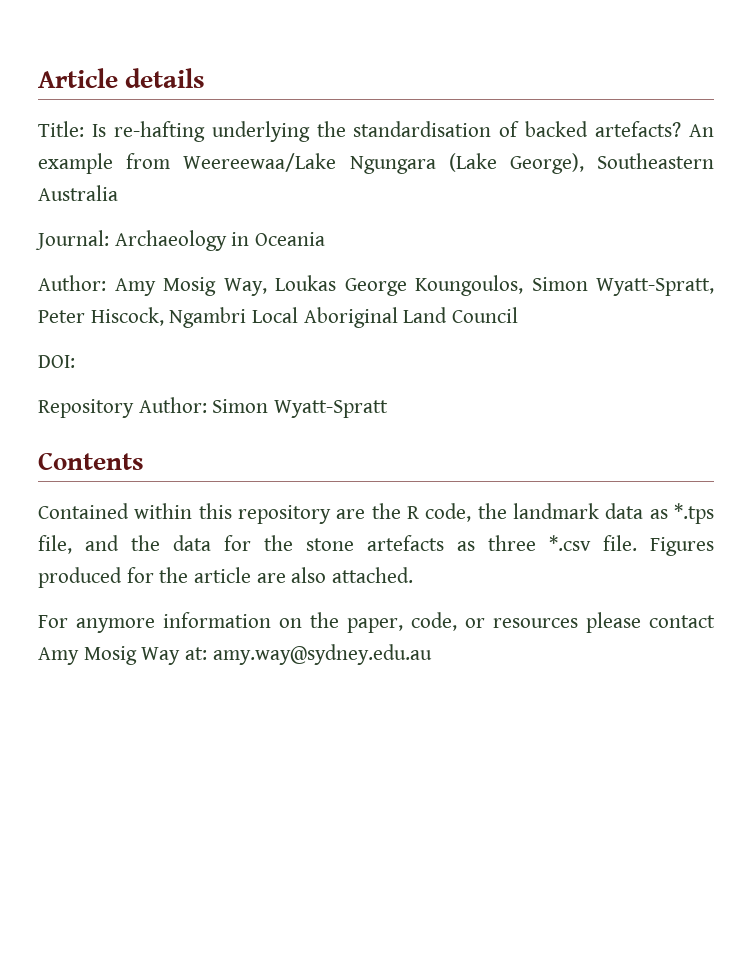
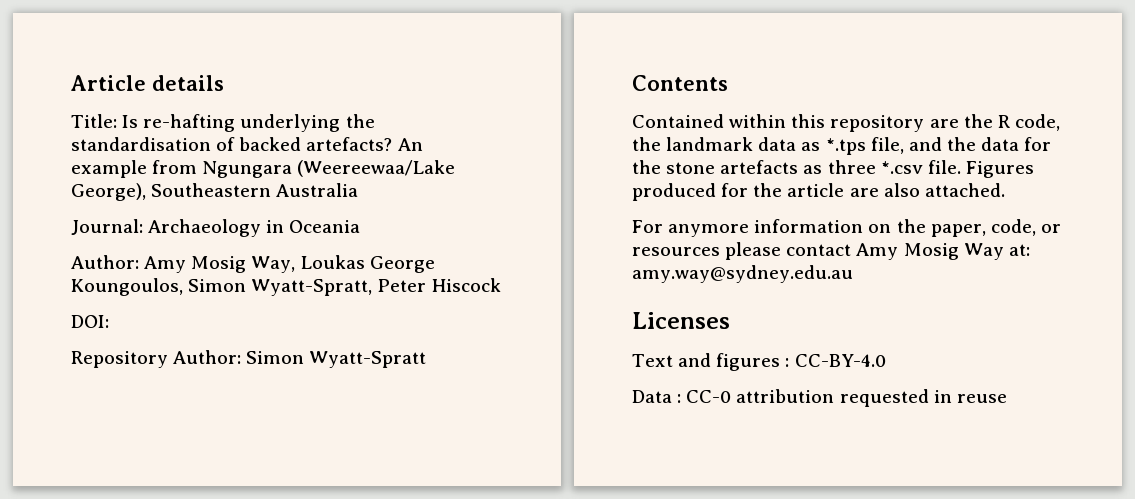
- An example from Weereewaa/Lake Ngungara (Lake George), Southeastern Australia
+ An example from Ngungara (Weereewaa/Lake George), Southeastern Australia
- Author: Amy Mosig Way, Loukas George Koungoulos, Simon Wyatt-Spratt, Peter Hiscock, Ngambri Local Aboriginal Land Council
+ Author: Amy Mosig Way, Loukas George Koungoulos, Simon Wyatt-Spratt, Peter Hiscock
+ Licenses
+ Text and figures : CC-BY-4.0
+ Data : CC-0 attribution requested in reuse

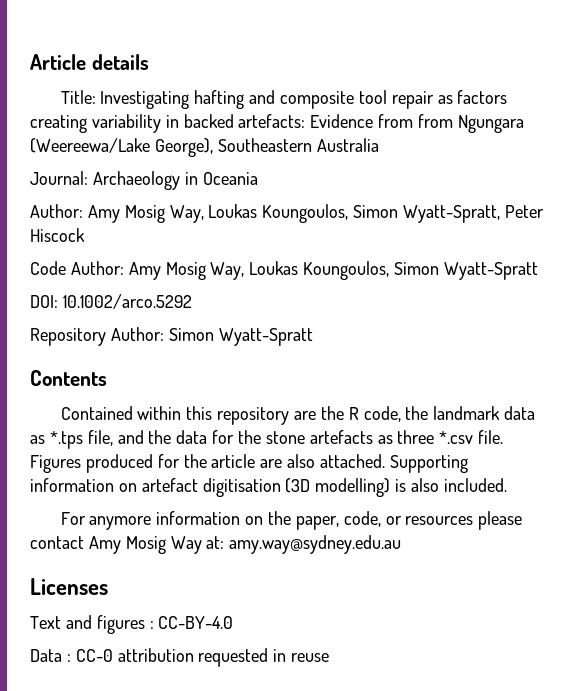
- Title: Is re-hafting underlying the standardisation of backed artefacts? An example from Ngungara (Weereewaa/Lake George), Southeastern Australia
+ Title: Investigating hafting and composite tool repair as factors creating variability in backed artefacts: Evidence from from Ngungara (Weereewa/Lake George), Southeastern Australia
- Author: Amy Mosig Way, Loukas George Koungoulos, Simon Wyatt-Spratt, Peter Hiscock
+ Author: Amy Mosig Way, Loukas Koungoulos, Simon Wyatt-Spratt, Peter Hiscock
+ Code Author: Amy Mosig Way, Loukas Koungoulos, Simon Wyatt-Spratt
- DOI:
+ DOI: 10.1002/arco.5292
+ Supporting information on artefact digitisation (3D modelling) is also included.

